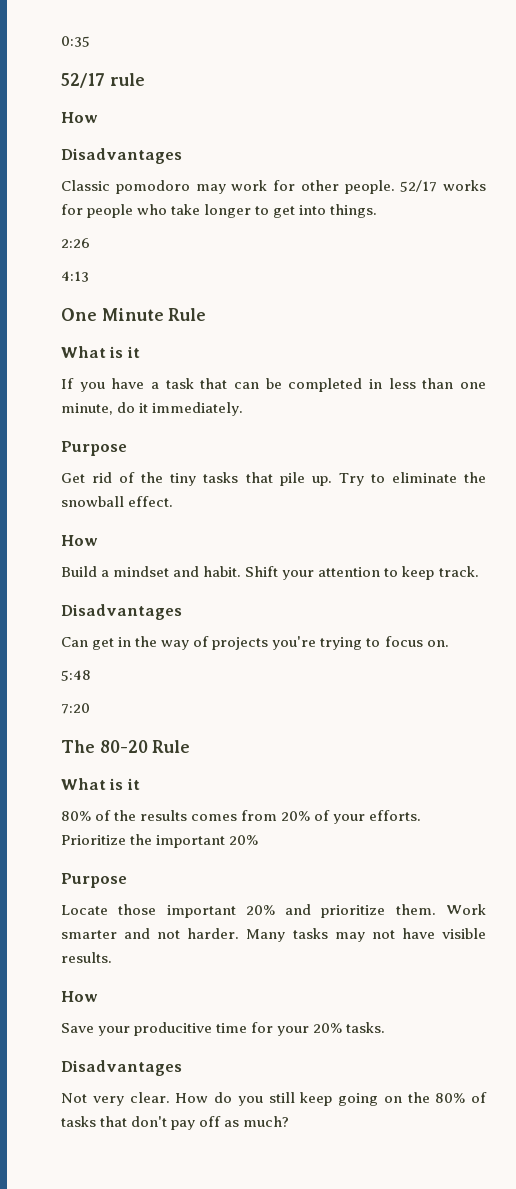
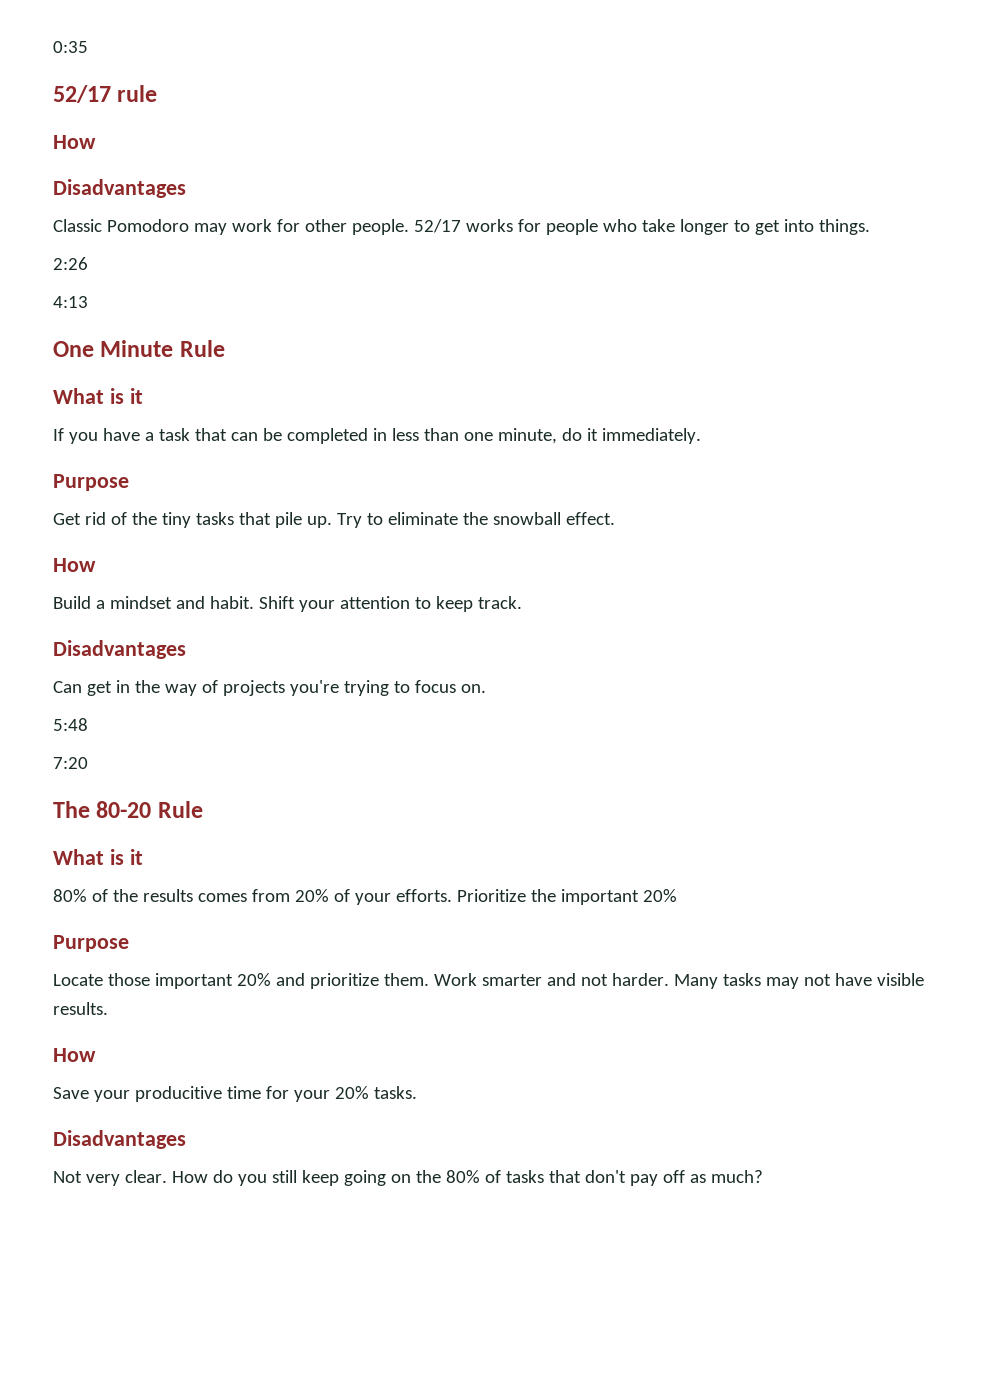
- Classic pomodoro may work for other people.
+ Classic Pomodoro may work for other people.

